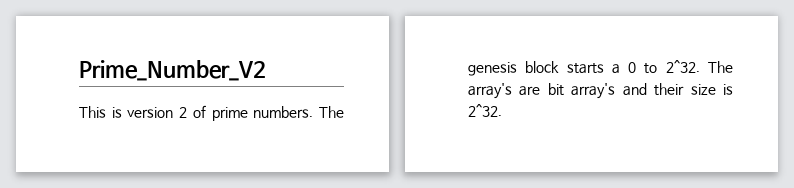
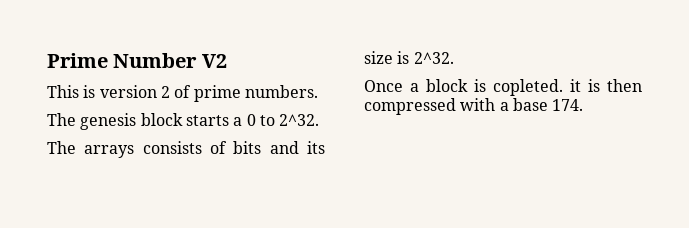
- Prime_Number_V2
+ Prime Number V2
- This is version 2 of prime numbers. The genesis block starts a 0 to 2^32. The array's are bit array's and their size is 2^32.
+ This is version 2 of prime numbers.
+ The genesis block starts a 0 to 2^32.
+ The arrays consists of bits and its size is 2^32.
+ Once a block is copleted. it is then compressed with a base 174.

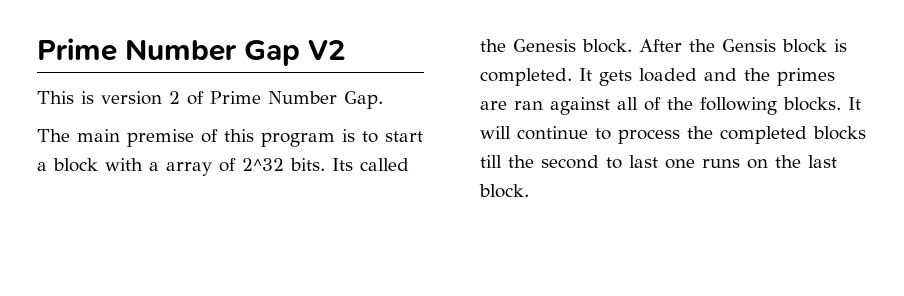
- Prime Number V2
+ Prime Number Gap V2
- This is version 2 of prime numbers.
- The genesis block starts a 0 to 2^32.
- The arrays consists of bits and its size is 2^32.
- Once a block is copleted. it is then compressed with a base 174.
+ This is version 2 of Prime Number Gap.
+ The main premise of this program is to start a block with a array of 2^32 bits. Its called the Genesis block. After the Gensis block is completed. It gets loaded and the primes are ran against all of the following blocks. It will continue to process the completed blocks till the second to last one runs on the last block.

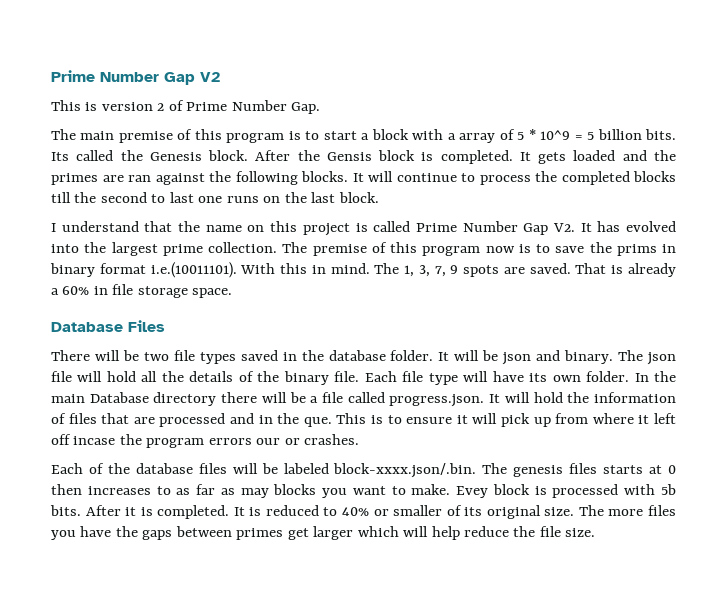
- The main premise of this program is to start a block with a array of 2^32 bits.
+ The main premise of this program is to start a block with a array of 5 * 10^9 = 5 billion bits.
- It gets loaded and the primes are ran against all of the following blocks.
+ It gets loaded and the primes are ran against the following blocks.
+ I understand that the name on this project is called Prime Number Gap V2. It has evolved into the largest prime collection. The premise of this program now is to save the prims in binary format i.e.(10011101). With this in mind. The 1, 3, 7, 9 spots are saved. That is already a 60% in file storage space.
+ Database Files
+ There will be two file types saved in the database folder. It will be json and binary. The json file will hold all the details of the binary file. Each file type will have its own folder. In the main Database directory there will be a file called progress.json. It will hold the information of files that are processed and in the que. This is to ensure it will pick up from where it left off incase the program errors our or crashes.
+ Each of the database files will be labeled block-xxxx.json/.bin. The genesis files starts at 0 then increases to as far as may blocks you want to make. Evey block is processed with 5b bits. After it is completed. It is reduced to 40% or smaller of its original size. The more files you have the gaps between primes get larger which will help reduce the file size.

